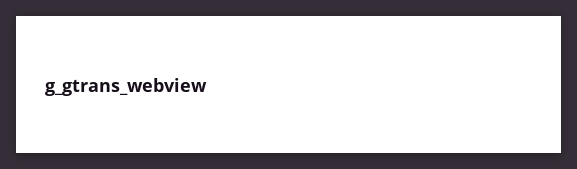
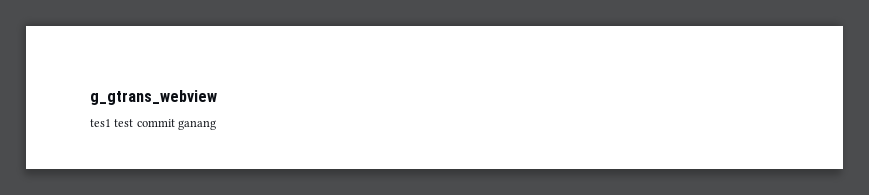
+ tes1 test commit ganang

